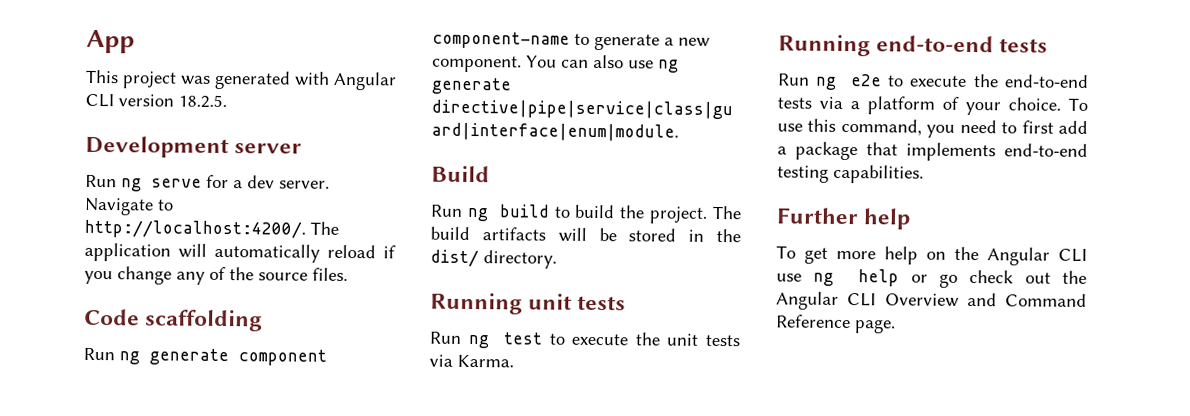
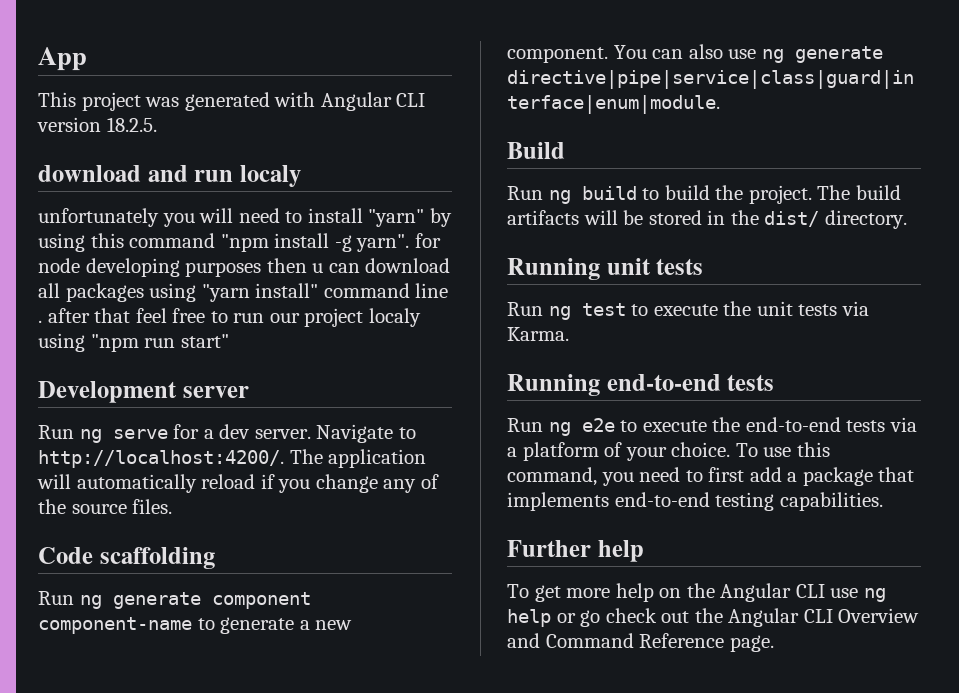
+ download and run localy
+ unfortunately you will need to install "yarn" by using this command "npm install -g yarn". for node developing purposes then u can download all packages using "yarn install" command line . after that feel free to run our project localy using "npm run start"

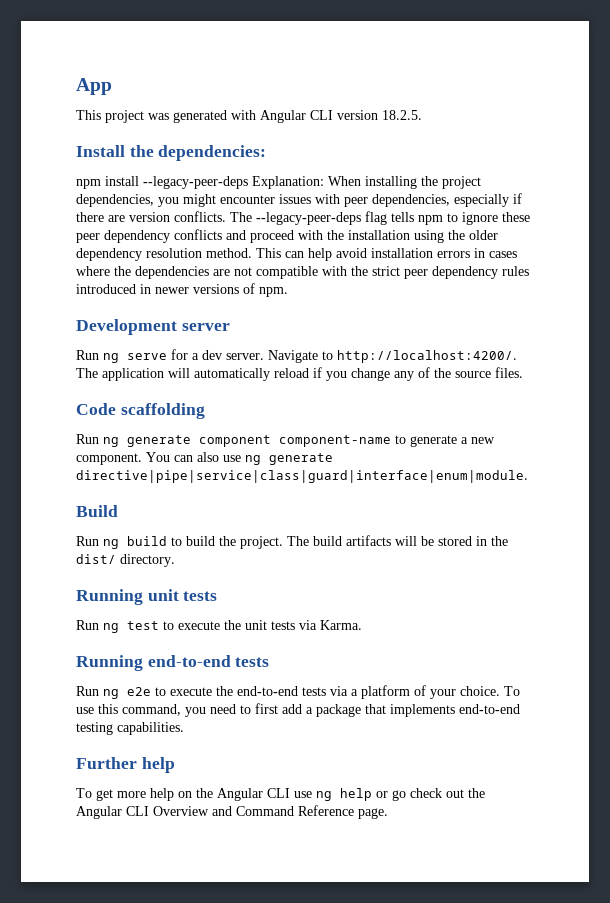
- download and run localy
- unfortunately you will need to install "yarn" by using this command "npm install -g yarn". for node developing purposes then u can download all packages using "yarn install" command line . after that feel free to run our project localy using "npm run start"
+ Install the dependencies:
+ npm install --legacy-peer-deps Explanation: When installing the project dependencies, you might encounter issues with peer dependencies, especially if there are version conflicts. The --legacy-peer-deps flag tells npm to ignore these peer dependency conflicts and proceed with the installation using the older dependency resolution method. This can help avoid installation errors in cases where the dependencies are not compatible with the strict peer dependency rules introduced in newer versions of npm.

